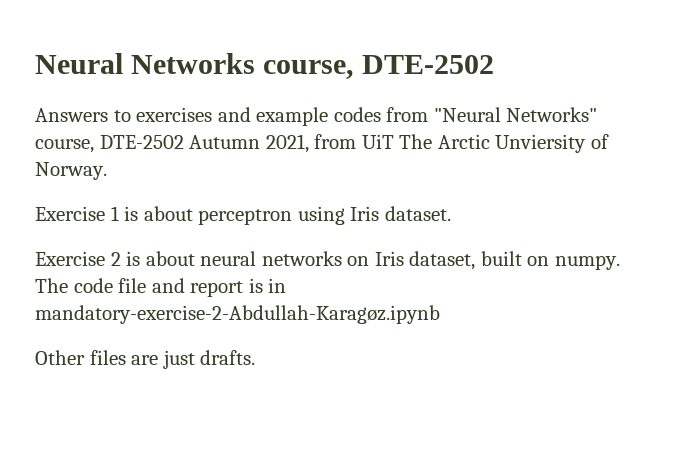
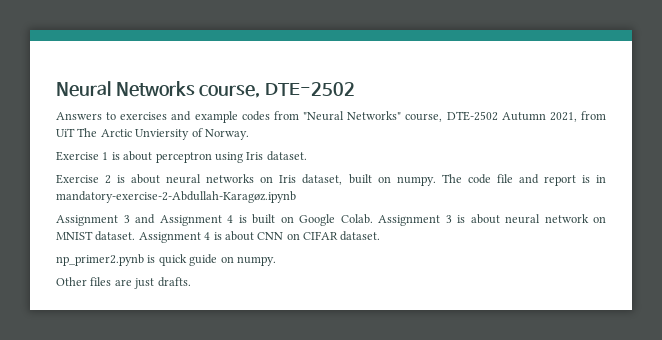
+ Assignment 3 and Assignment 4 is built on Google Colab. Assignment 3 is about neural network on MNIST dataset. Assignment 4 is about CNN on CIFAR dataset.
+ np_primer2.pynb is quick guide on numpy.

